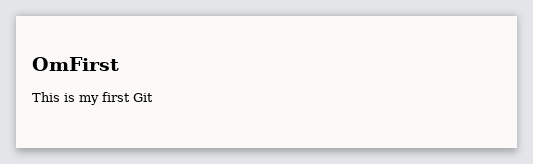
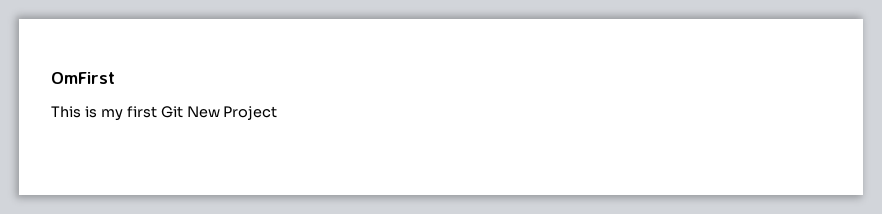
- This is my first Git
+ This is my first Git New Project

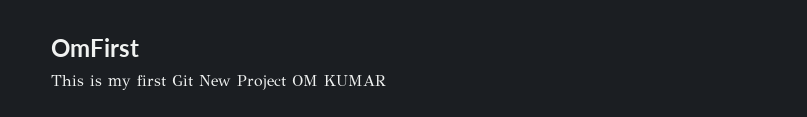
- This is my first Git New Project
+ This is my first Git New Project OM KUMAR

